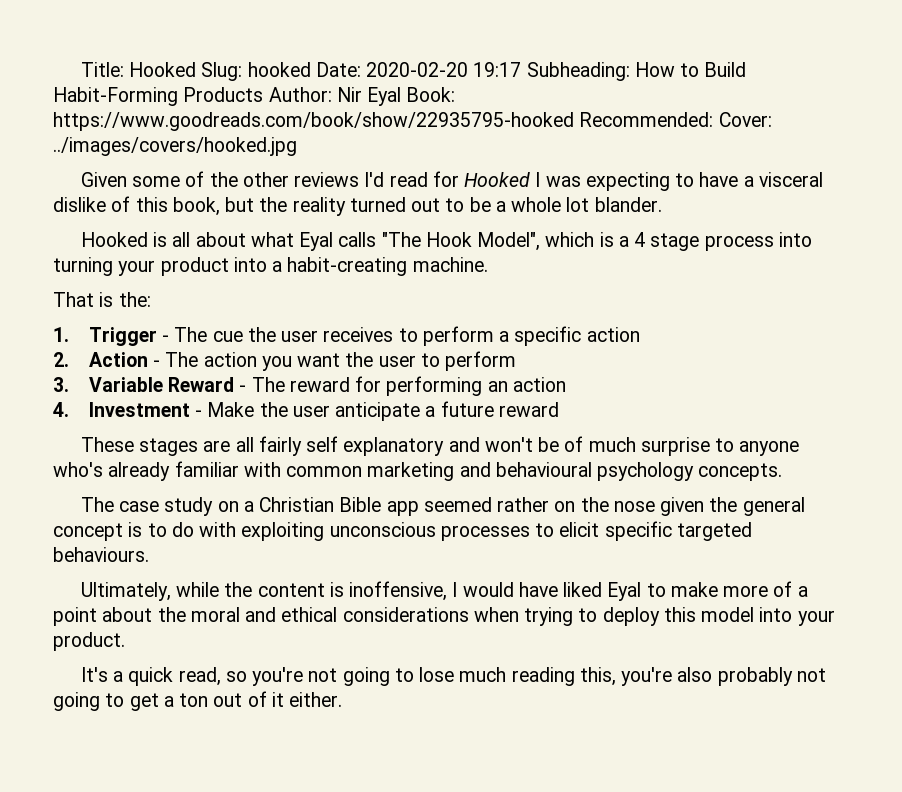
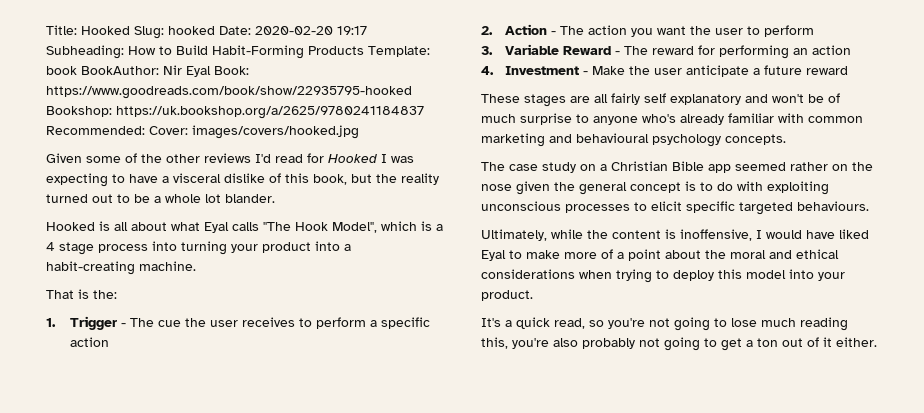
- Title: Hooked Slug: hooked Date: 2020-02-20 19:17 Subheading: How to Build Habit-Forming Products Author: Nir Eyal Book: https://www.goodreads.com/book/show/22935795-hooked Recommended: Cover: ../images/covers/hooked.jpg
+ Title: Hooked Slug: hooked Date: 2020-02-20 19:17 Subheading: How to Build Habit-Forming Products Template: book BookAuthor: Nir Eyal Book: https://www.goodreads.com/book/show/22935795-hooked Bookshop: https://uk.bookshop.org/a/2625/9780241184837 Recommended: Cover: images/covers/hooked.jpg

